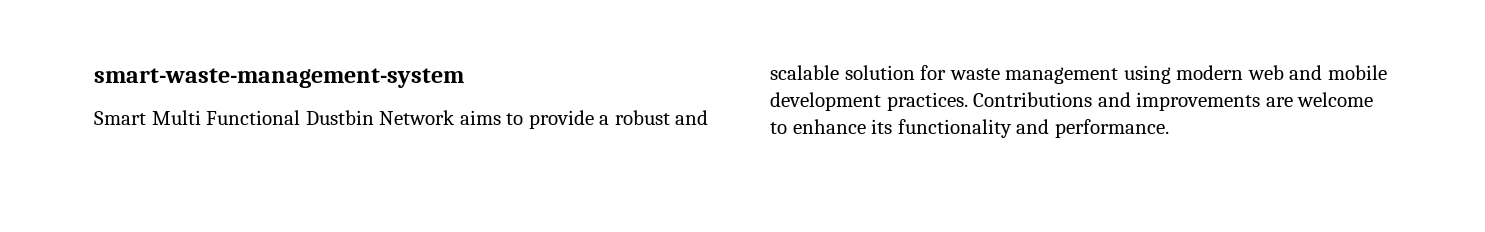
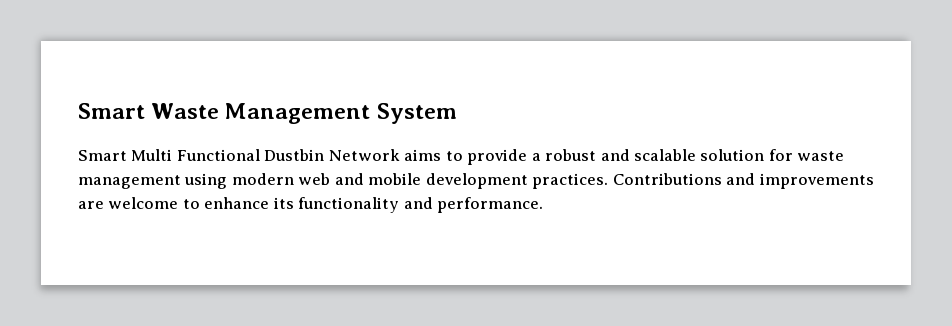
- smart-waste-management-system
+ Smart Waste Management System

